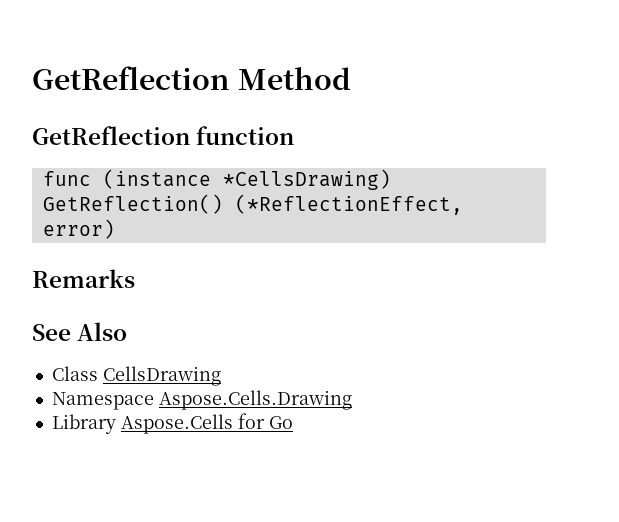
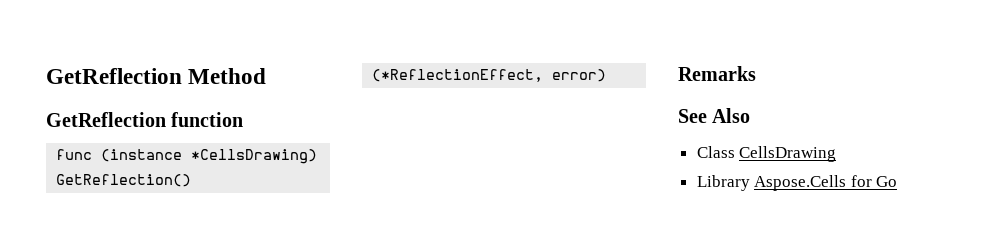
- Namespace Aspose.Cells.Drawing

